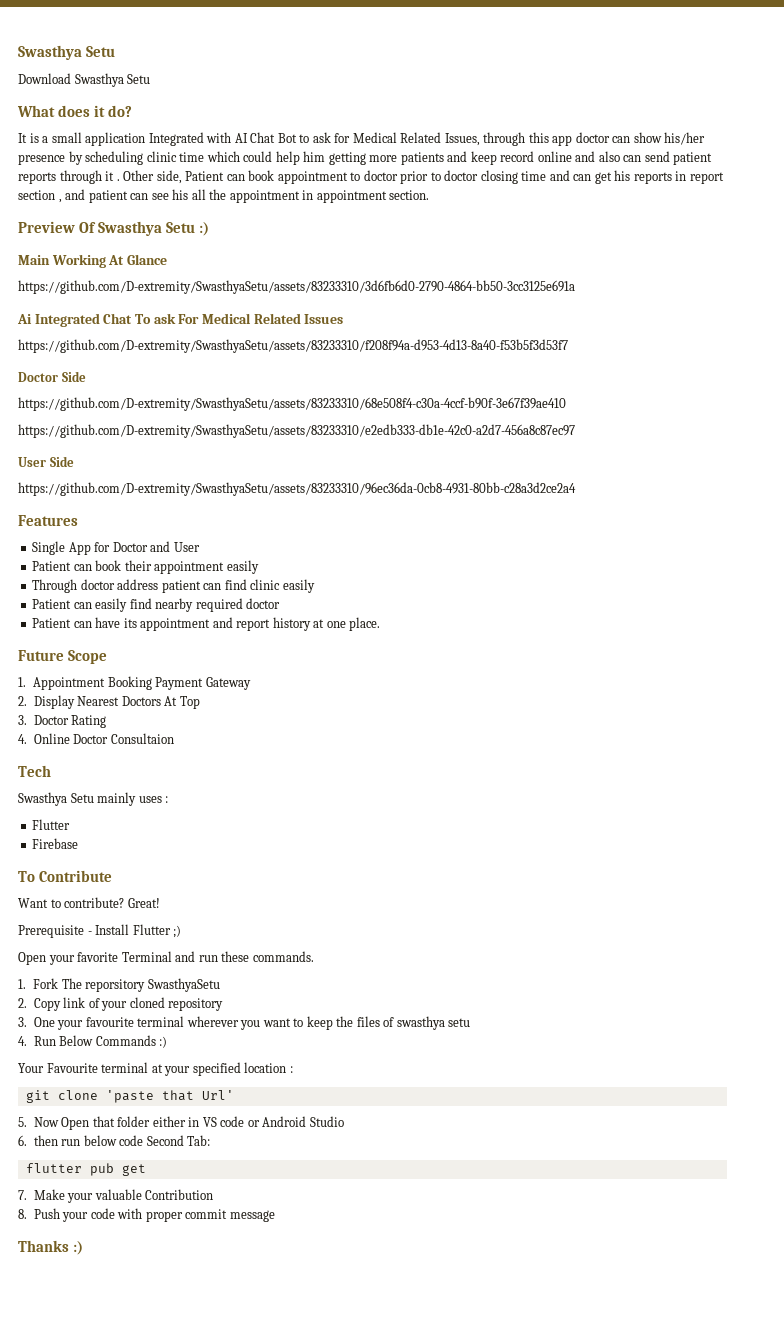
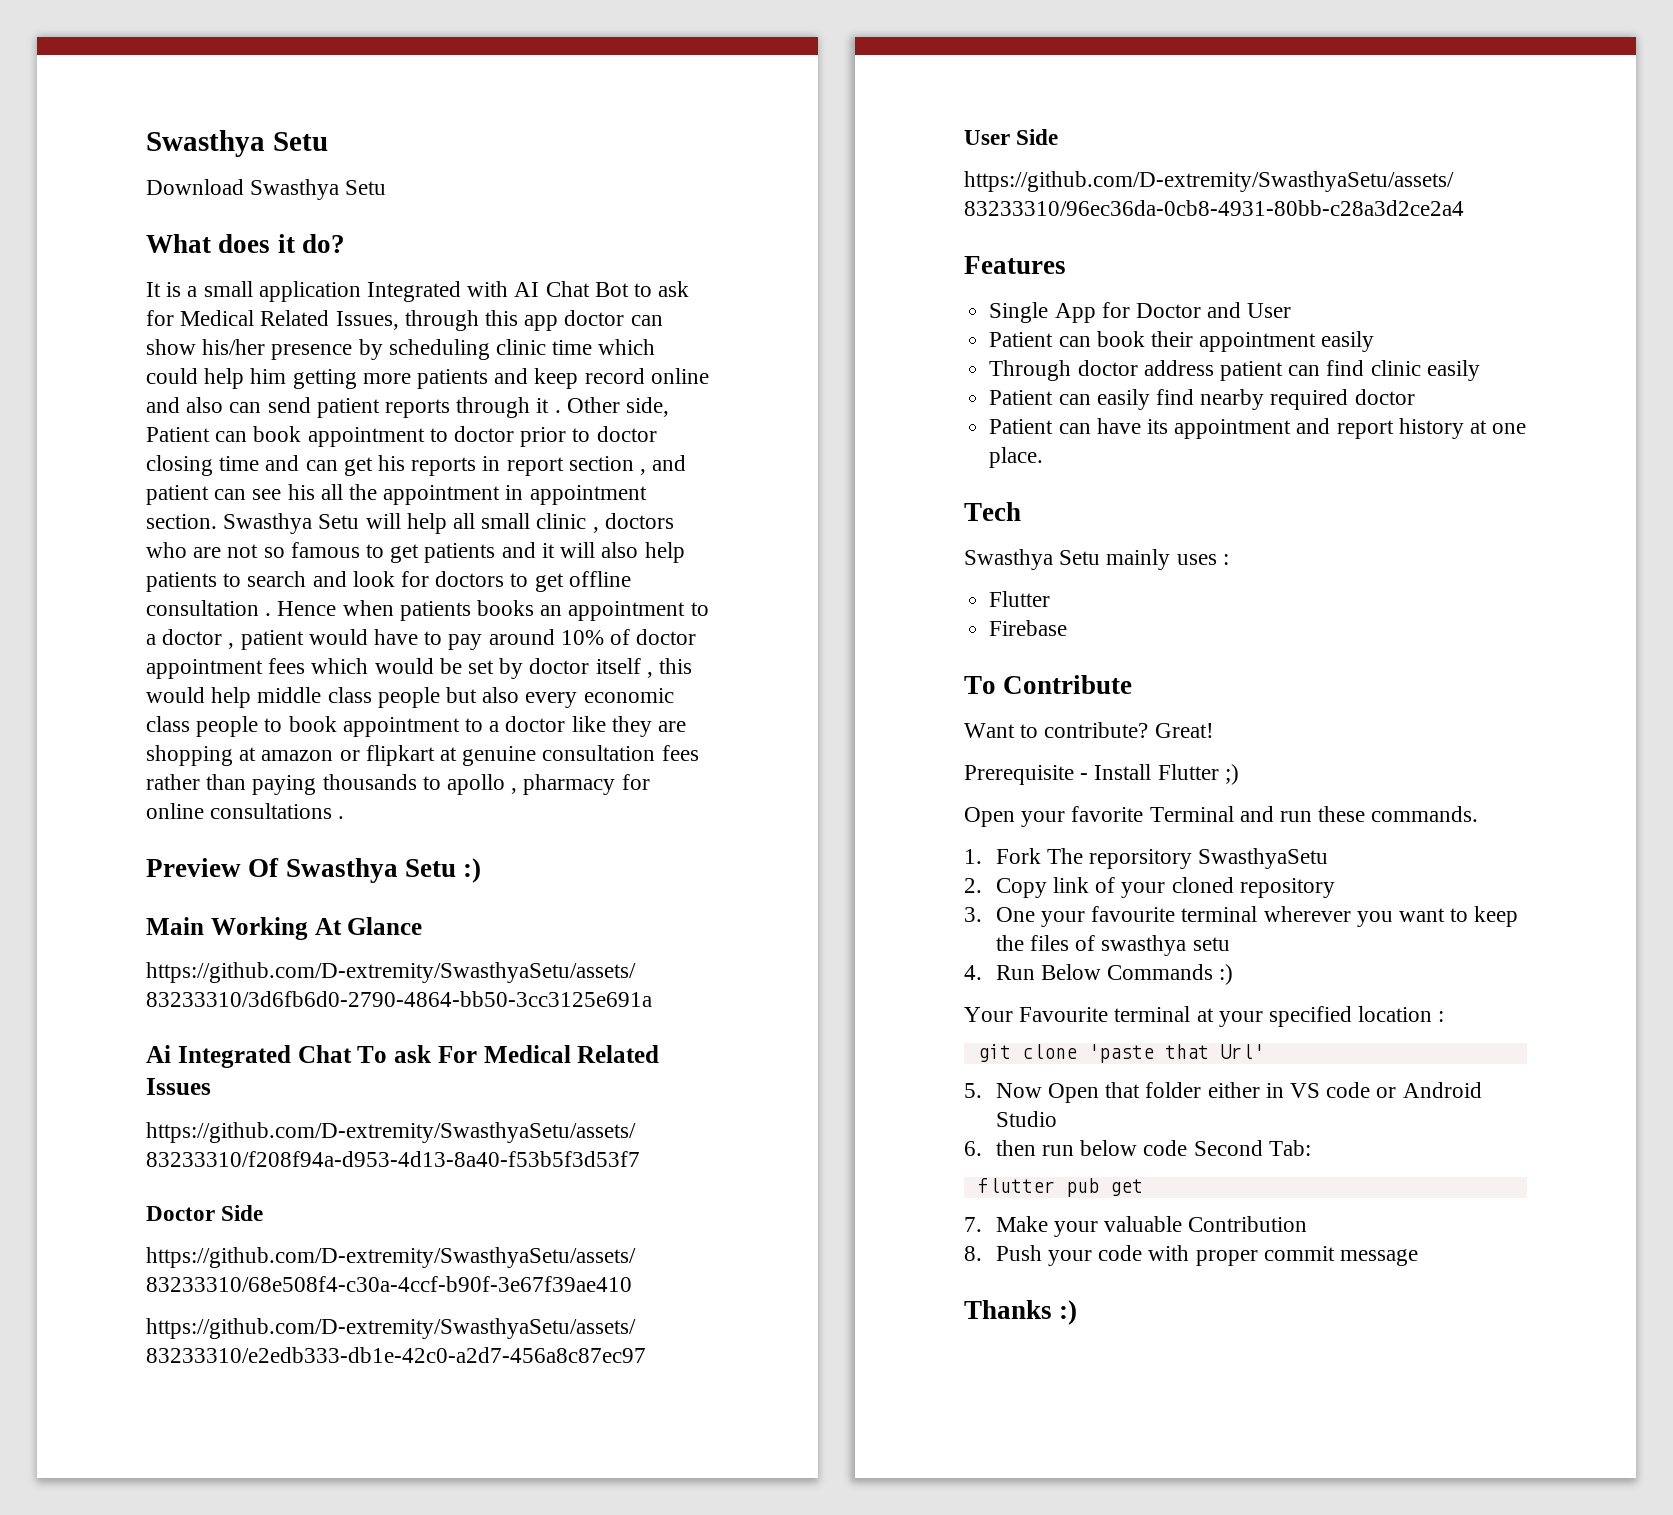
+ Swasthya Setu will help all small clinic , doctors who are not so famous to get patients and it will also help patients to search and look for doctors to get offline consultation . Hence when patients books an appointment to a doctor , patient would have to pay around 10% of doctor appointment fees which would be set by doctor itself , this would help middle class people but also every economic class people to book appointment to a doctor like they are shopping at amazon or flipkart at genuine consultation fees rather than paying thousands to apollo , pharmacy for online consultations .
- Future Scope
- 1. Appointment Booking Payment Gateway
- 2. Display Nearest Doctors At Top
- 3. Doctor Rating
- 4. Online Doctor Consultaion

